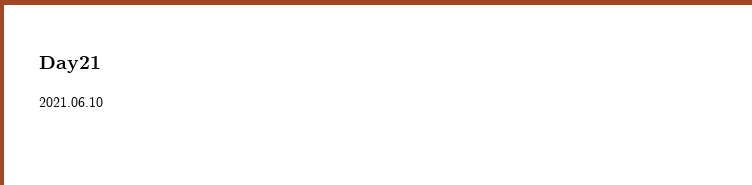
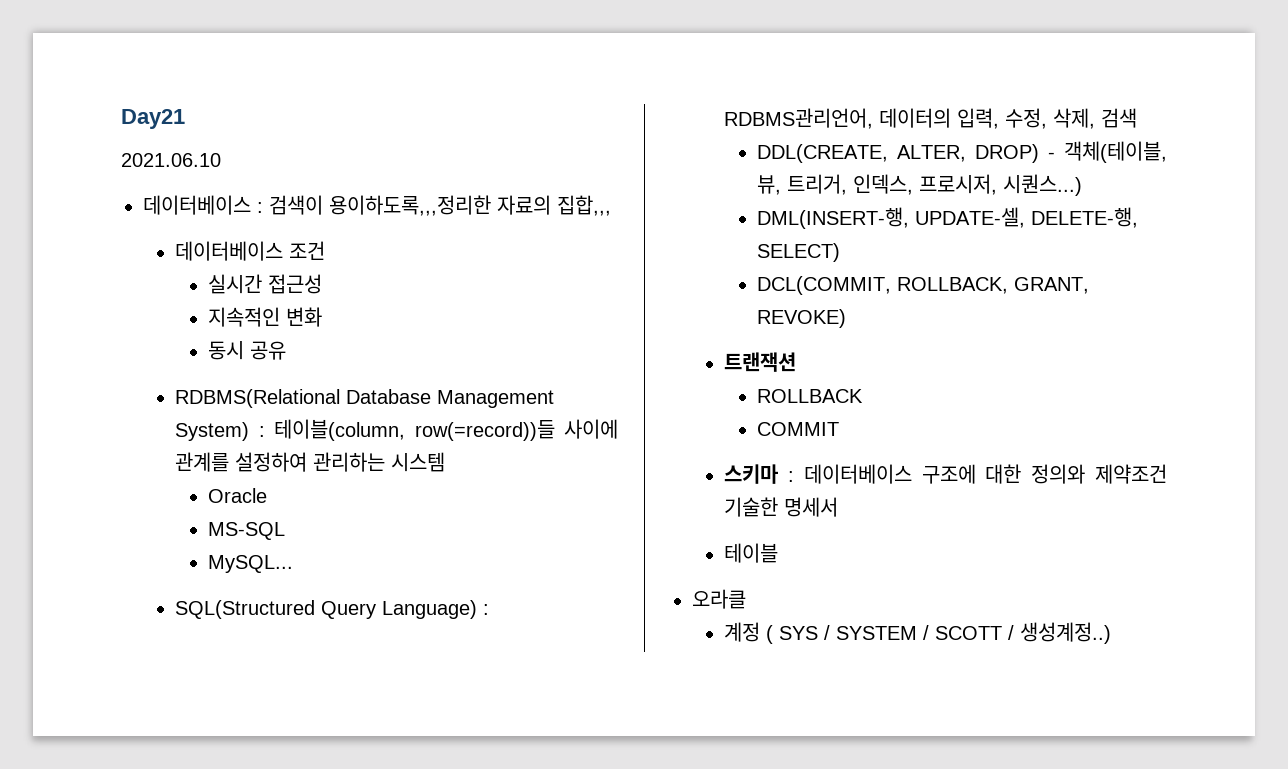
+ 데이터베이스 : 검색이 용이하도록,,,정리한 자료의 집합,,,
+ 데이터베이스 조건
+ 실시간 접근성
+ 지속적인 변화
+ 동시 공유
+ RDBMS(Relational Database Management System) : 테이블(column, row(=record))들 사이에 관계를 설정하여 관리하는 시스템
+ Oracle
+ MS-SQL
+ MySQL...
+ SQL(Structured Query Language) : RDBMS관리언어, 데이터의 입력, 수정, 삭제, 검색
+ DDL(CREATE, ALTER, DROP) - 객체(테이블, 뷰, 트리거, 인덱스, 프로시저, 시퀀스...)
+ DML(INSERT-행, UPDATE-셀, DELETE-행, SELECT)
+ DCL(COMMIT, ROLLBACK, GRANT, REVOKE)
+ 트랜잭션
+ ROLLBACK
+ COMMIT
+ 스키마 : 데이터베이스 구조에 대한 정의와 제약조건 기술한 명세서
+ 테이블
+ 오라클
+ 계정 ( SYS / SYSTEM / SCOTT / 생성계정..)

